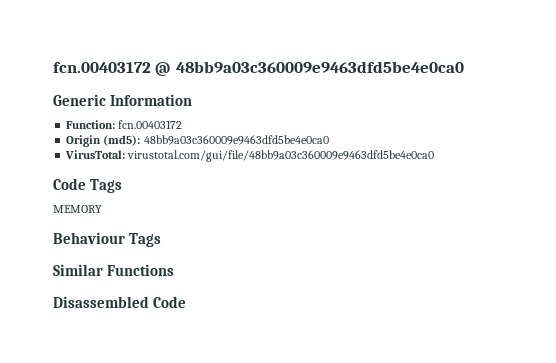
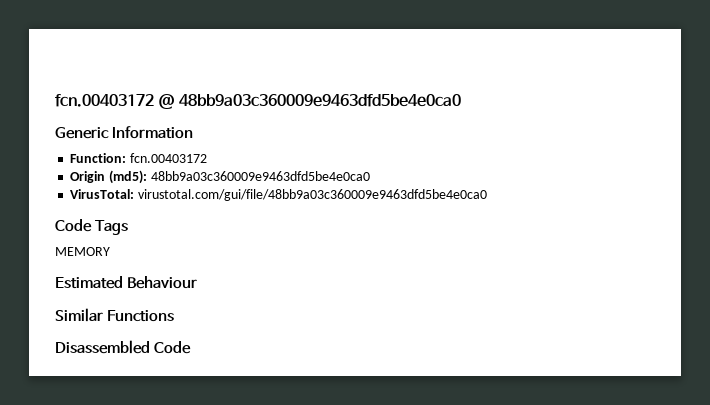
- Behaviour Tags
+ Estimated Behaviour

